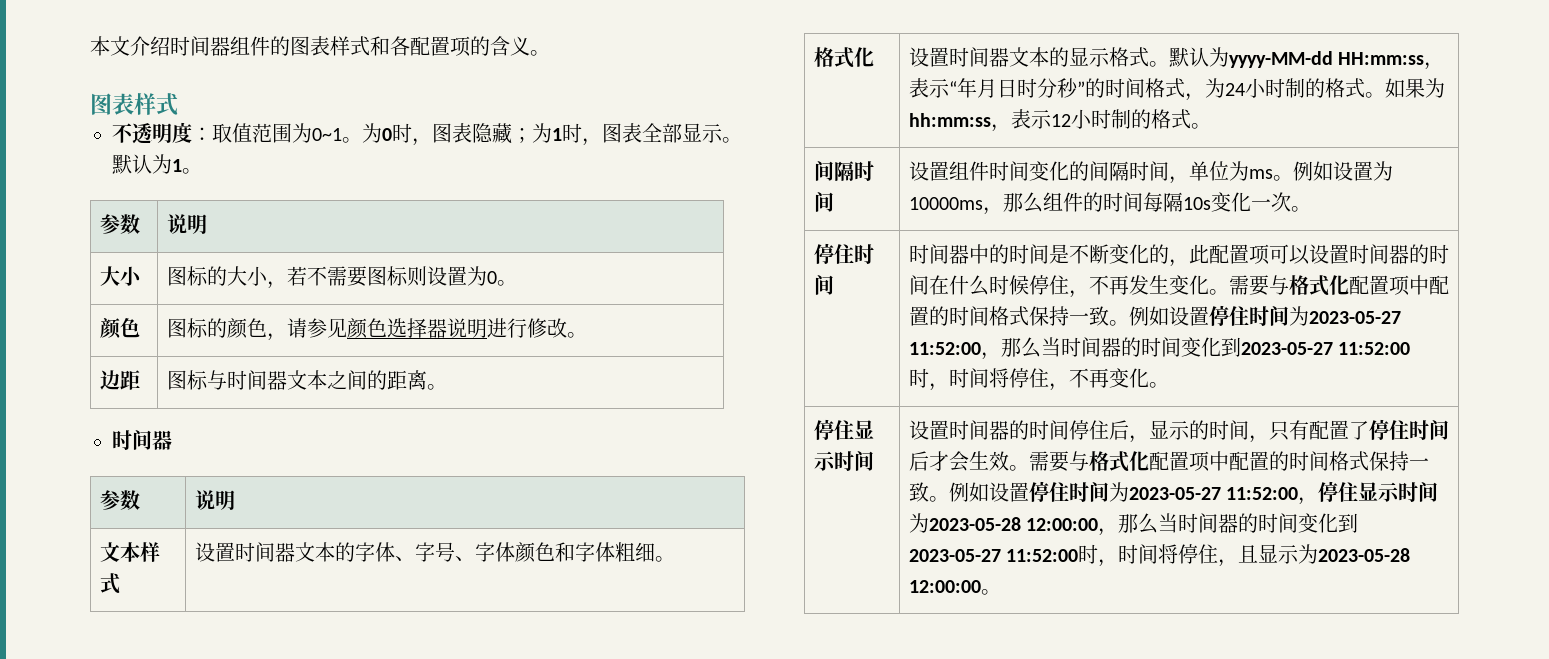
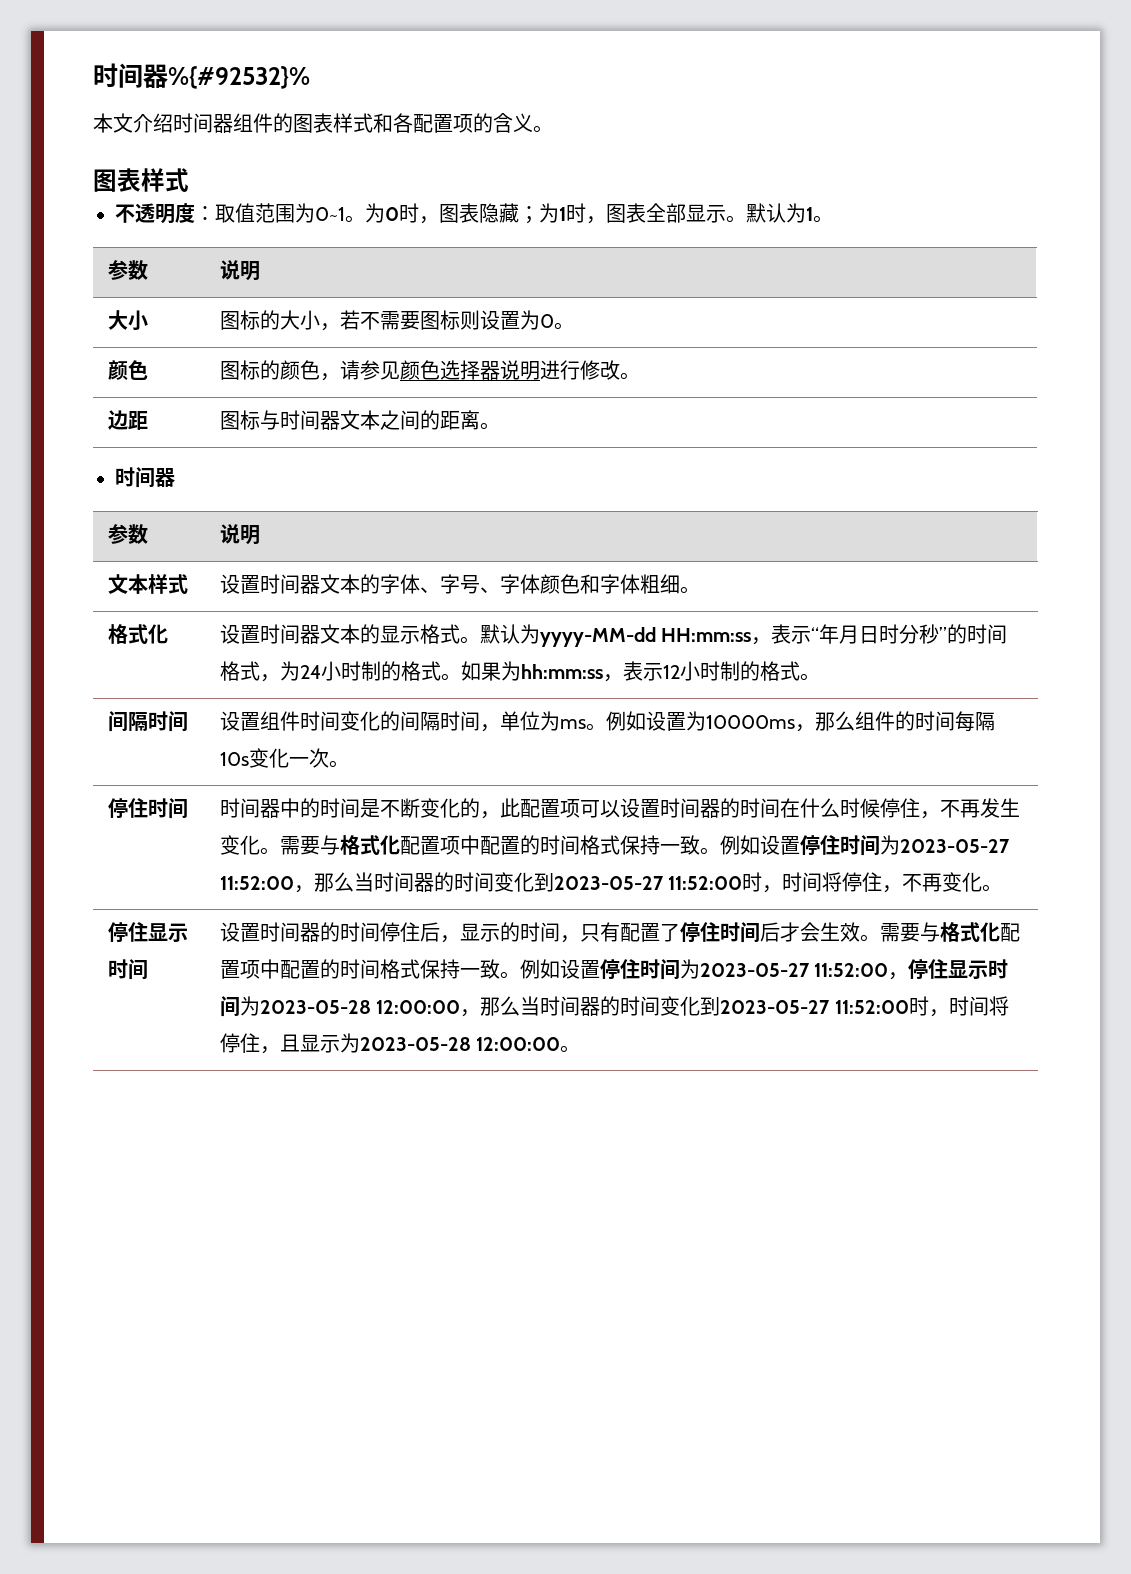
+ 时间器%{#92532}%

